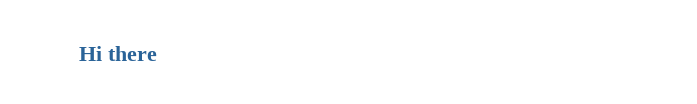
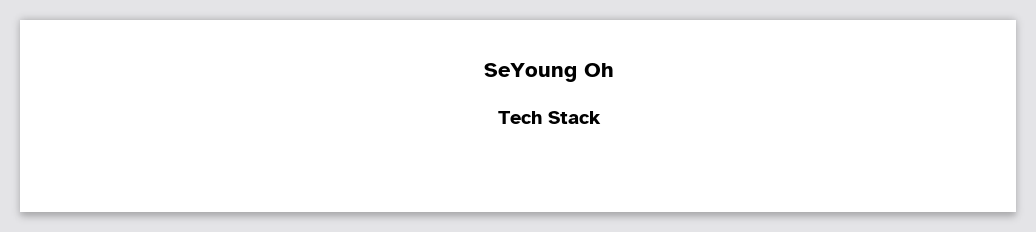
- Hi there
+ SeYoung Oh
+ Tech Stack

